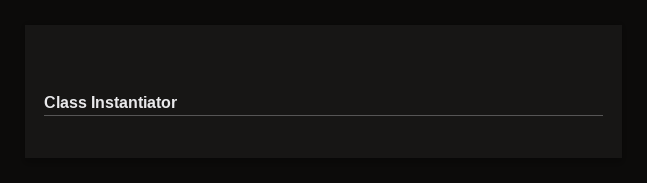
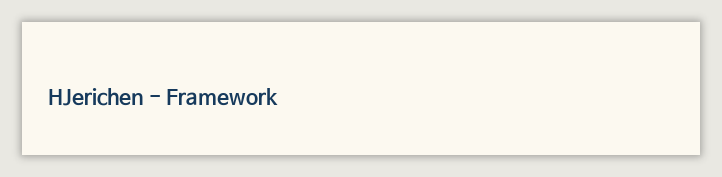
- Class Instantiator
+ HJerichen - Framework

